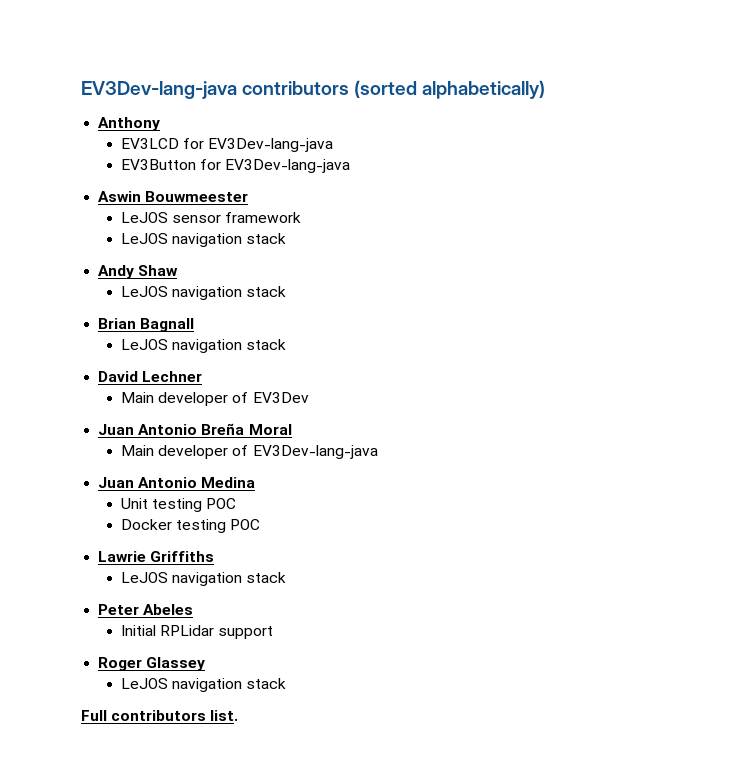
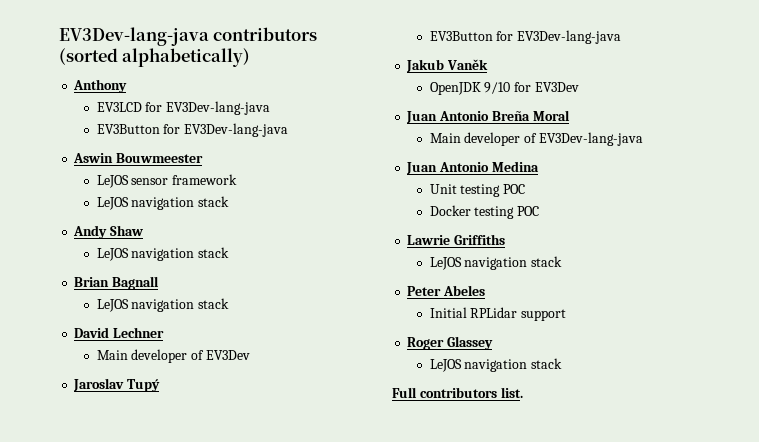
+ Jaroslav Tupý
+ EV3Button for EV3Dev-lang-java
+ Jakub Vaněk
+ OpenJDK 9/10 for EV3Dev

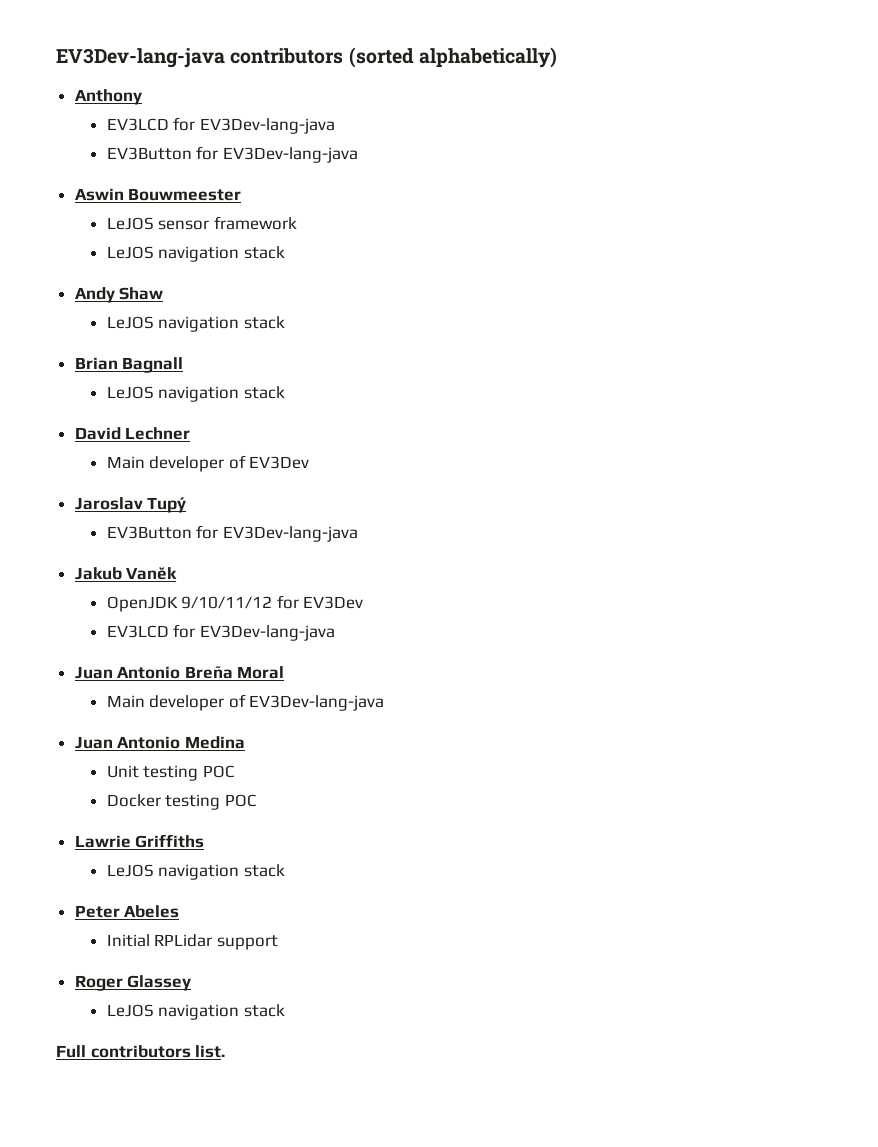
- OpenJDK 9/10 for EV3Dev
+ OpenJDK 9/10/11/12 for EV3Dev
+ EV3LCD for EV3Dev-lang-java

